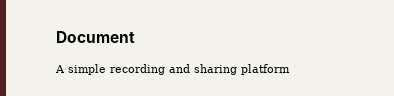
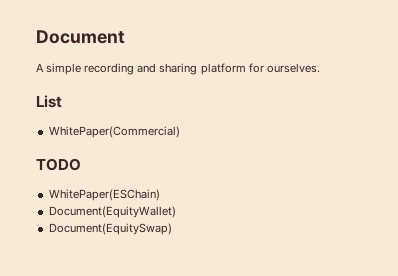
- A simple recording and sharing platform
+ A simple recording and sharing platform for ourselves.
+ List
+ WhitePaper(Commercial)
+ TODO
+ WhitePaper(ESChain)
+ Document(EquityWallet)
+ Document(EquitySwap)

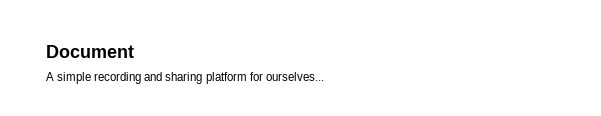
- A simple recording and sharing platform for ourselves.
- List
- WhitePaper(Commercial)
- TODO
- WhitePaper(ESChain)
- Document(EquityWallet)
- Document(EquitySwap)
+ A simple recording and sharing platform for ourselves...

